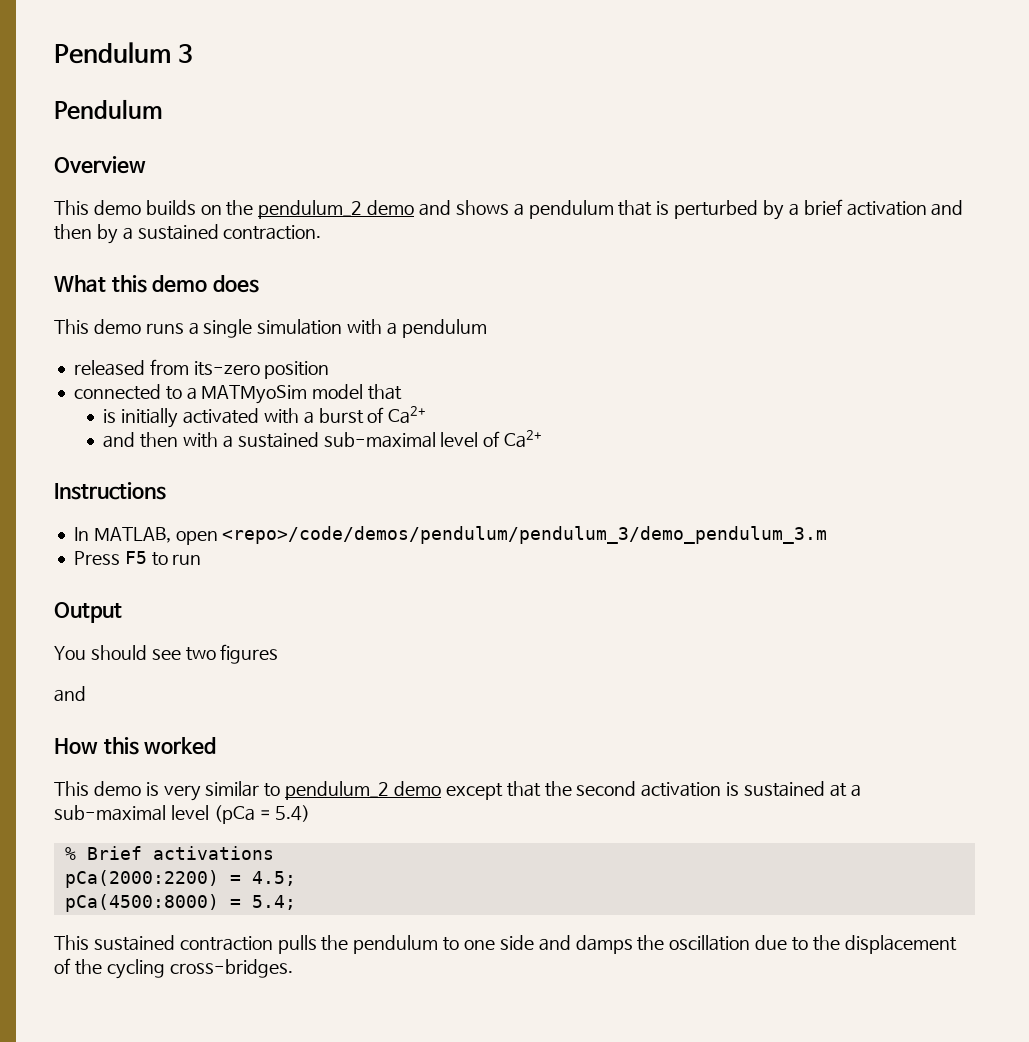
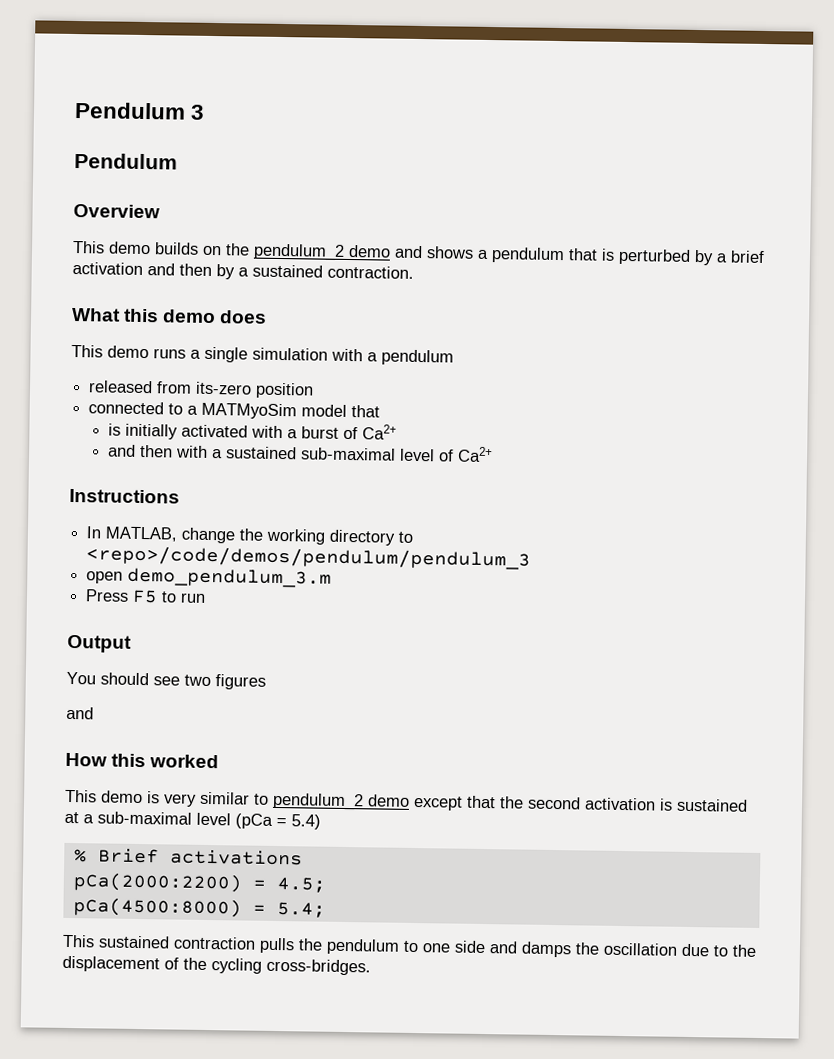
- In MATLAB, open <repo>/code/demos/pendulum/pendulum_3/demo_pendulum_3.m
+ In MATLAB, change the working directory to <repo>/code/demos/pendulum/pendulum_3
+ open demo_pendulum_3.m

